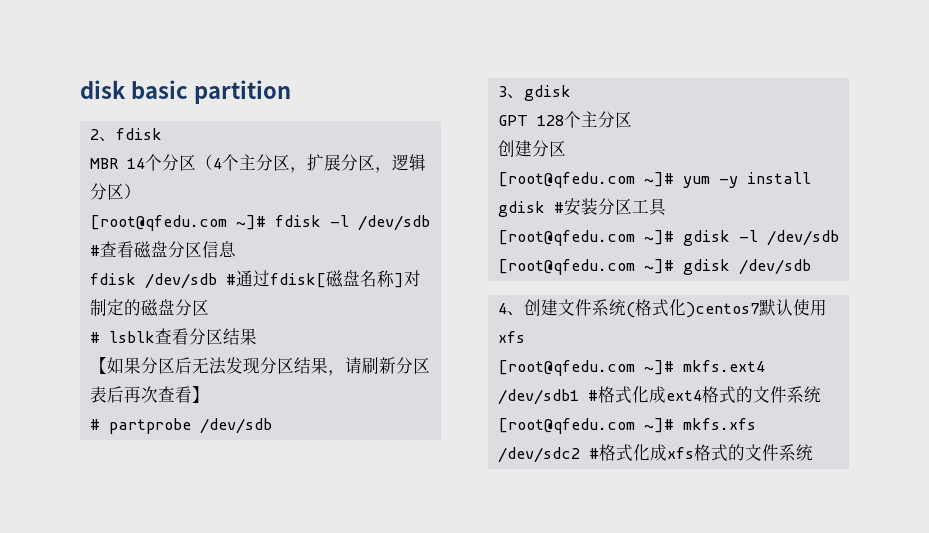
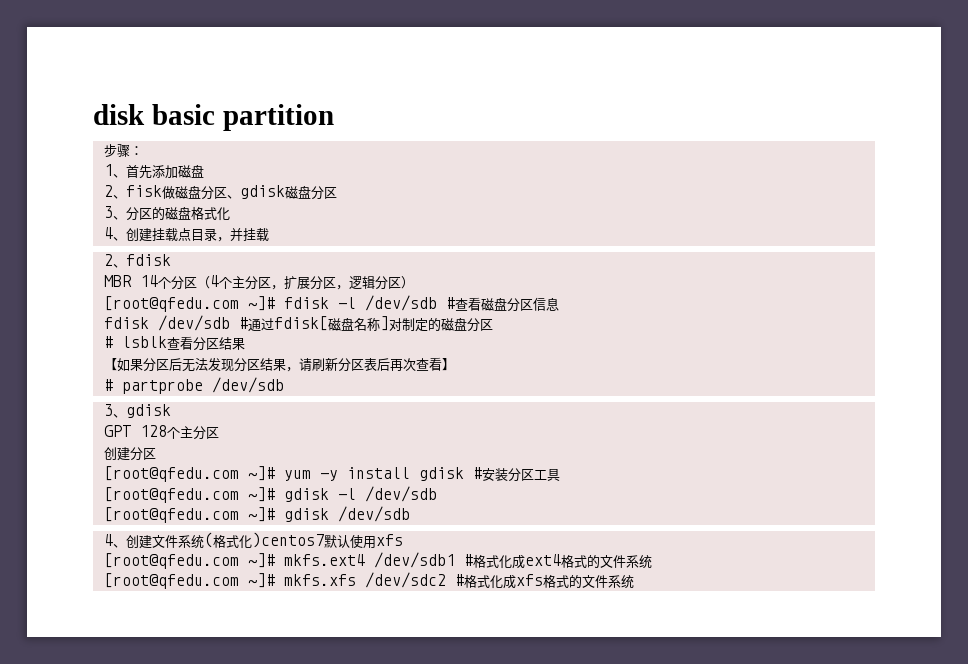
+ 步骤：
+ 1、首先添加磁盘
+ 2、fisk做磁盘分区、gdisk磁盘分区
+ 3、分区的磁盘格式化
+ 4、创建挂载点目录，并挂载

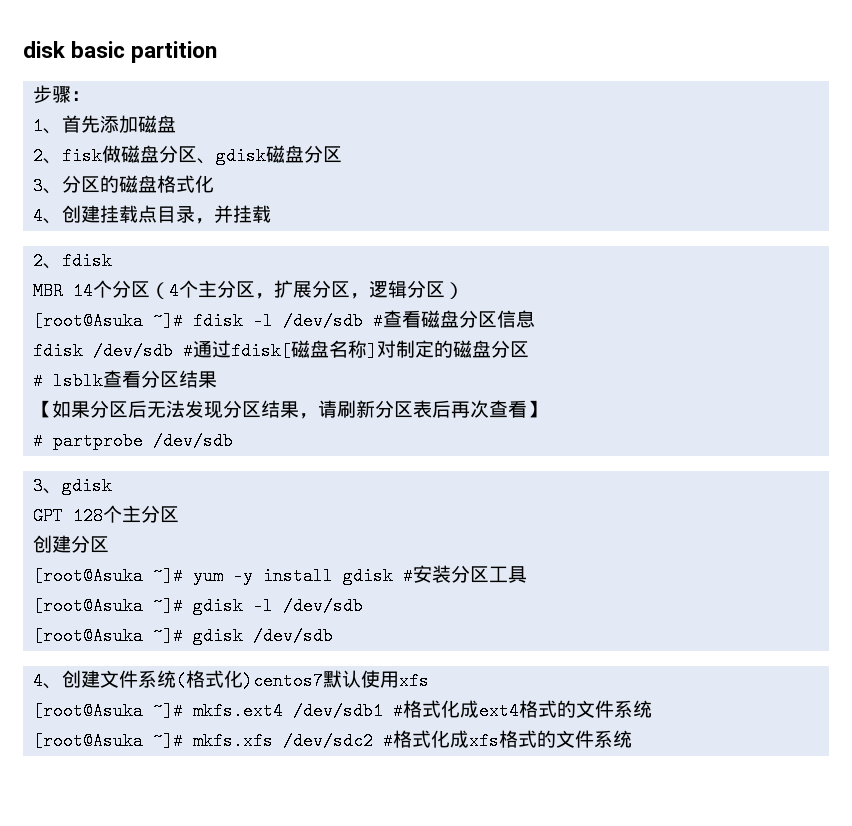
- [root@qfedu.com ~]# fdisk -l /dev/sdb #查看磁盘分区信息
+ [root@Asuka ~]# fdisk -l /dev/sdb #查看磁盘分区信息
- [root@qfedu.com ~]# yum -y install gdisk #安装分区工具
+ [root@Asuka ~]# yum -y install gdisk #安装分区工具
- [root@qfedu.com ~]# gdisk -l /dev/sdb
+ [root@Asuka ~]# gdisk -l /dev/sdb
- [root@qfedu.com ~]# gdisk /dev/sdb
+ [root@Asuka ~]# gdisk /dev/sdb
- [root@qfedu.com ~]# mkfs.ext4 /dev/sdb1 #格式化成ext4格式的文件系统
+ [root@Asuka ~]# mkfs.ext4 /dev/sdb1 #格式化成ext4格式的文件系统
- [root@qfedu.com ~]# mkfs.xfs /dev/sdc2 #格式化成xfs格式的文件系统
+ [root@Asuka ~]# mkfs.xfs /dev/sdc2 #格式化成xfs格式的文件系统

